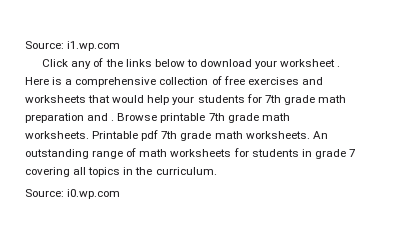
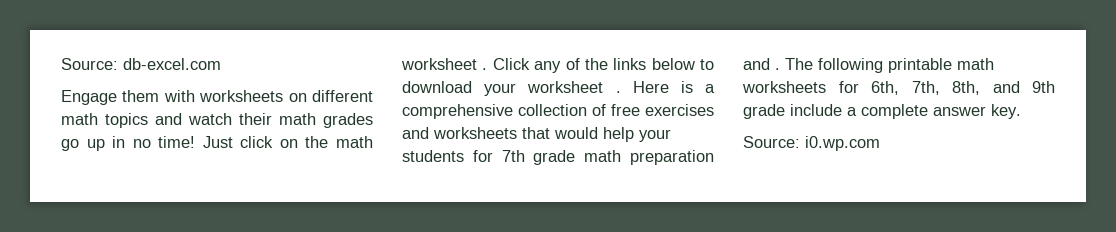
- Source: i1.wp.com
- Click any of the links below to download your worksheet .
+ Source: db-excel.com
+ Engage them with worksheets on different math topics and watch their math grades go up in no time! Just click on the math worksheet . Click any of the links below to download your worksheet .
- Browse printable 7th grade math worksheets. Printable pdf 7th grade math worksheets. An outstanding range of math worksheets for students in grade 7 covering all topics in the curriculum.
+ The following printable math worksheets for 6th, 7th, 8th, and 9th grade include a complete answer key.

